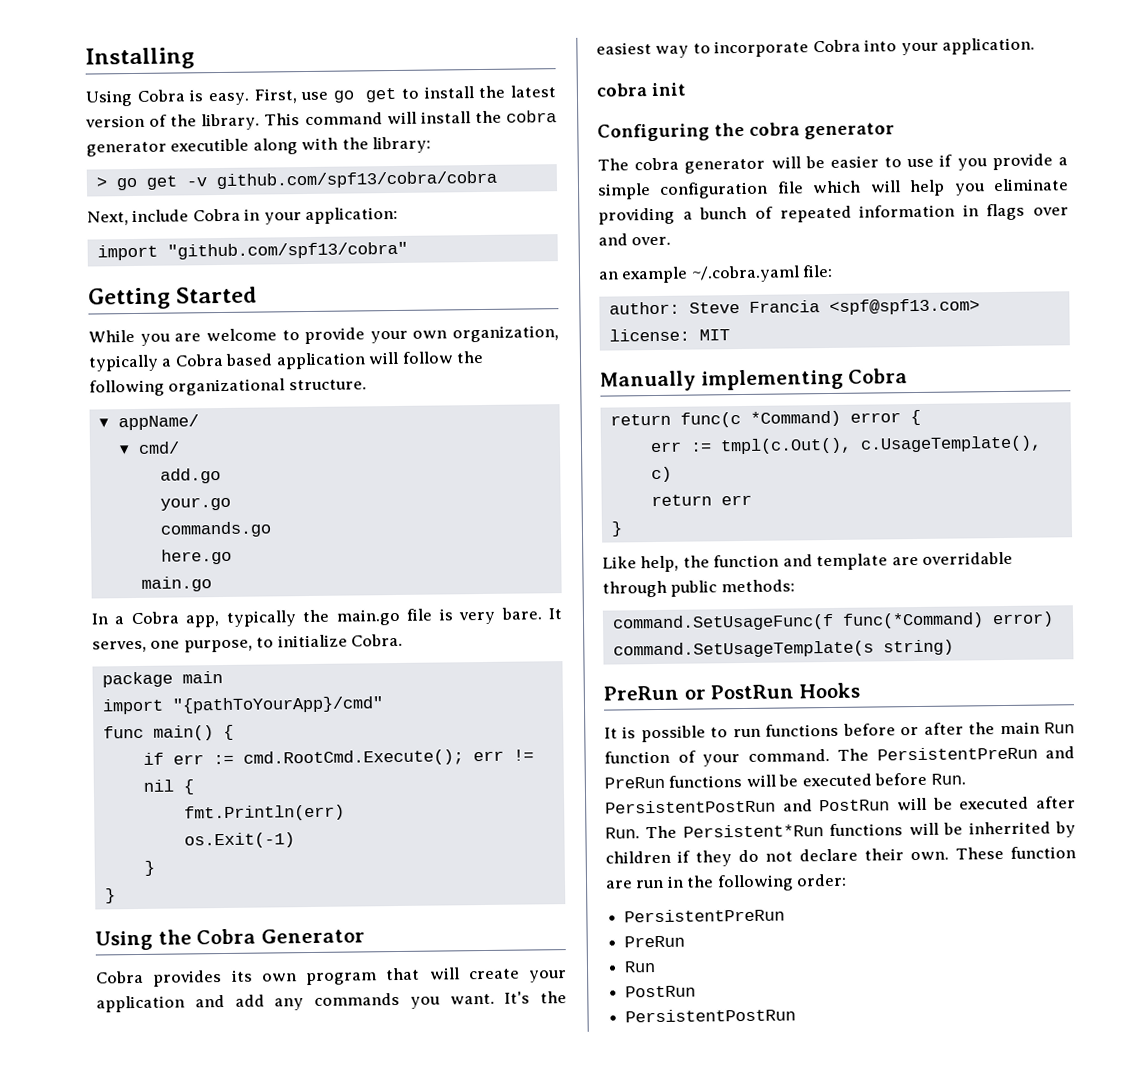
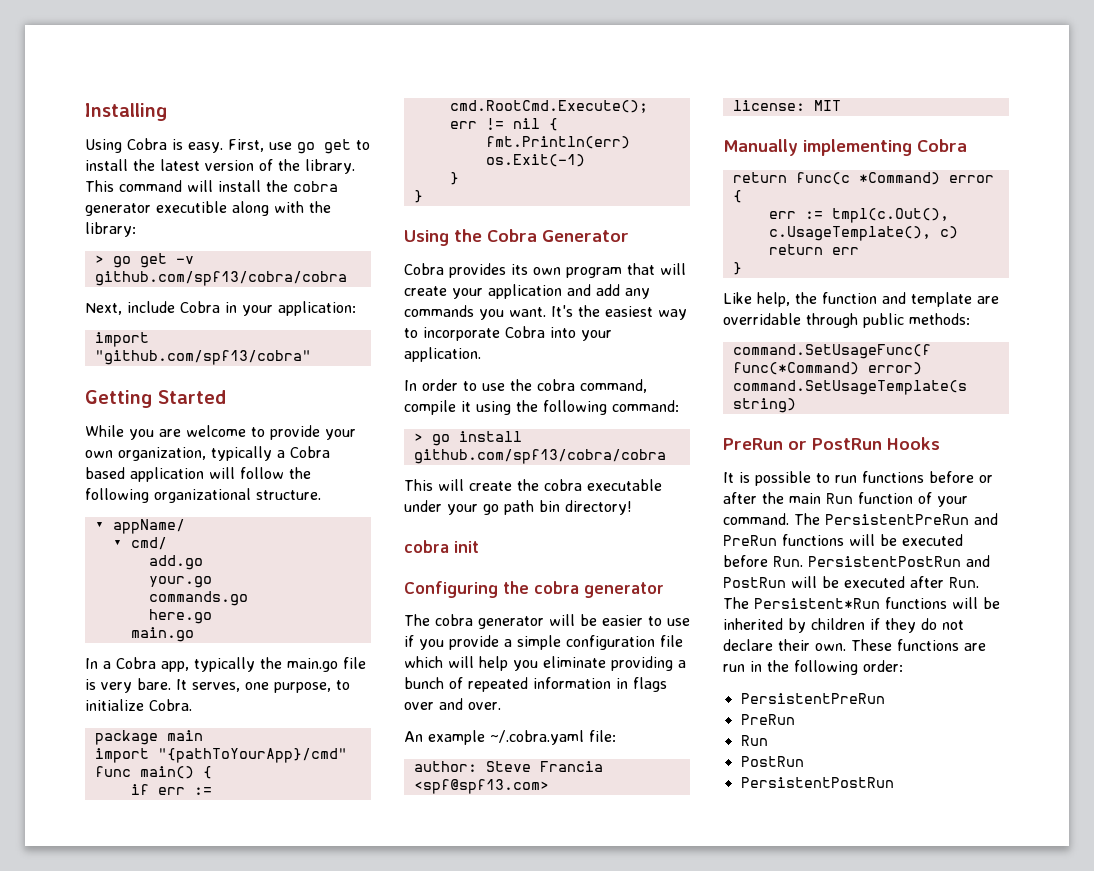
+ In order to use the cobra command, compile it using the following command:
+ > go install github.com/spf13/cobra/cobra
+ This will create the cobra executable under your go path bin directory!
- an example ~/.cobra.yaml file:
+ An example ~/.cobra.yaml file:
- The PersistentPreRun and PreRun functions will be executed before Run. PersistentPostRun and PostRun will be executed after Run. The Persistent*Run functions will be inherrited by children if they do not declare their own.
+ The PersistentPreRun and PreRun functions will be executed before Run. PersistentPostRun and PostRun will be executed after Run. The Persistent*Run functions will be inherited by children if they do not declare their own.
- These function are run in the following order:
+ These functions are run in the following order:

